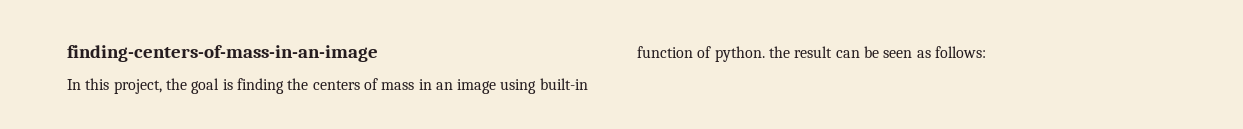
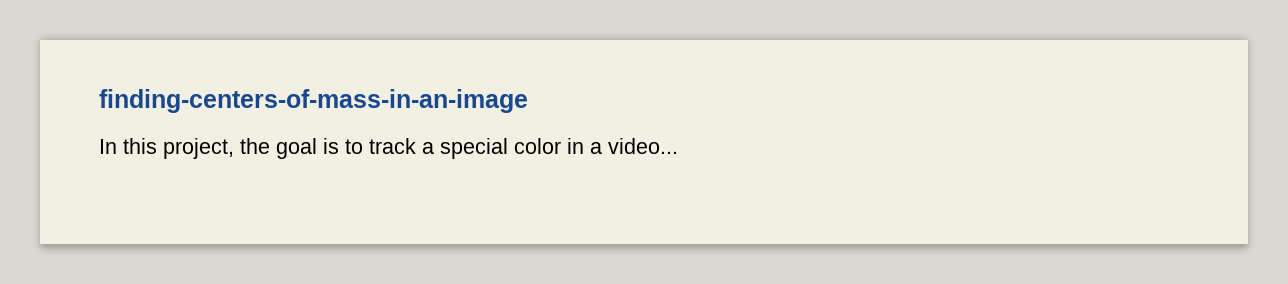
- In this project, the goal is finding the centers of mass in an image using built-in function of python. the result can be seen as follows:
+ In this project, the goal is to track a special color in a video...

